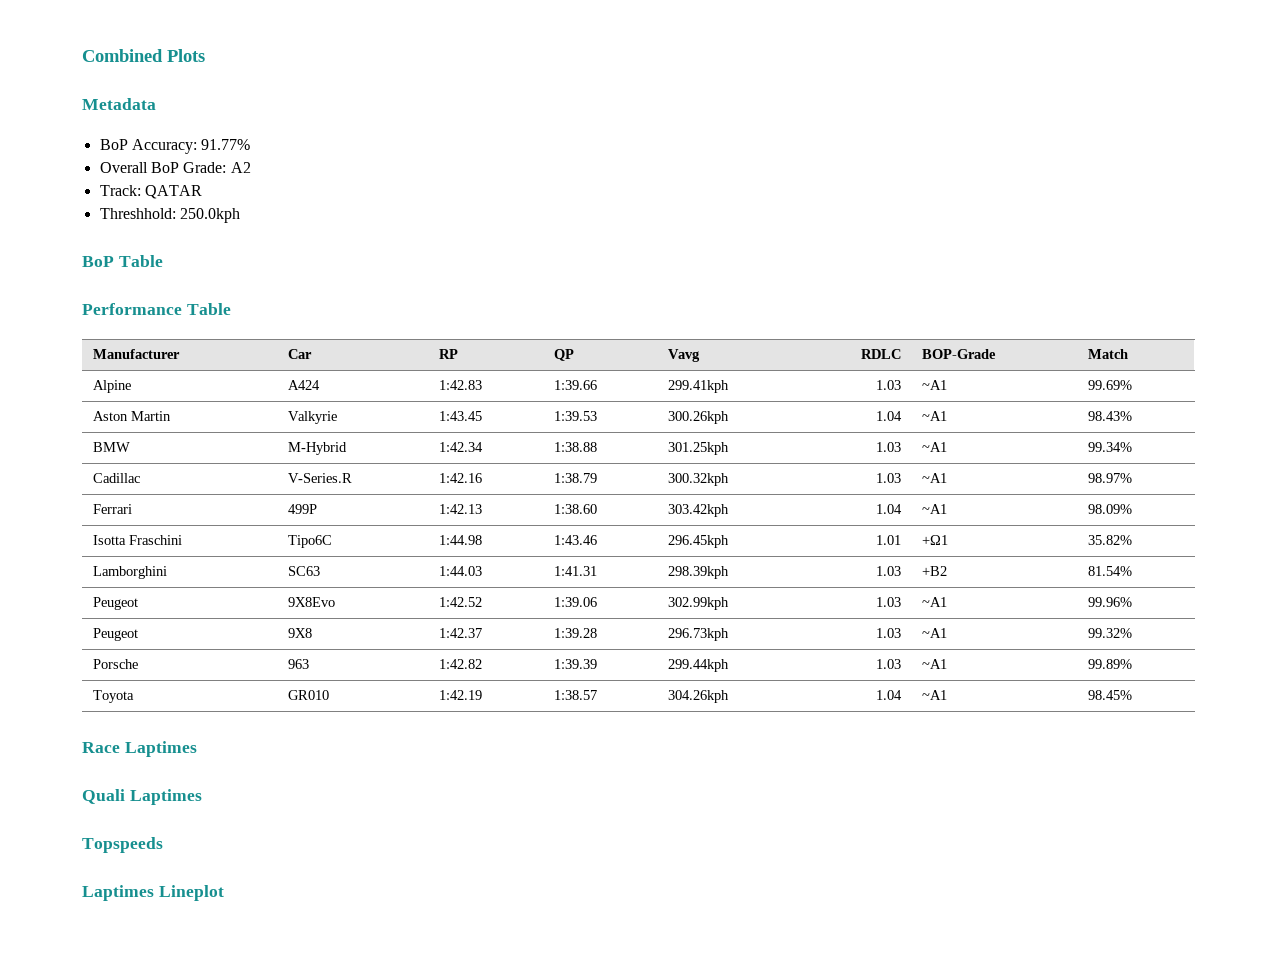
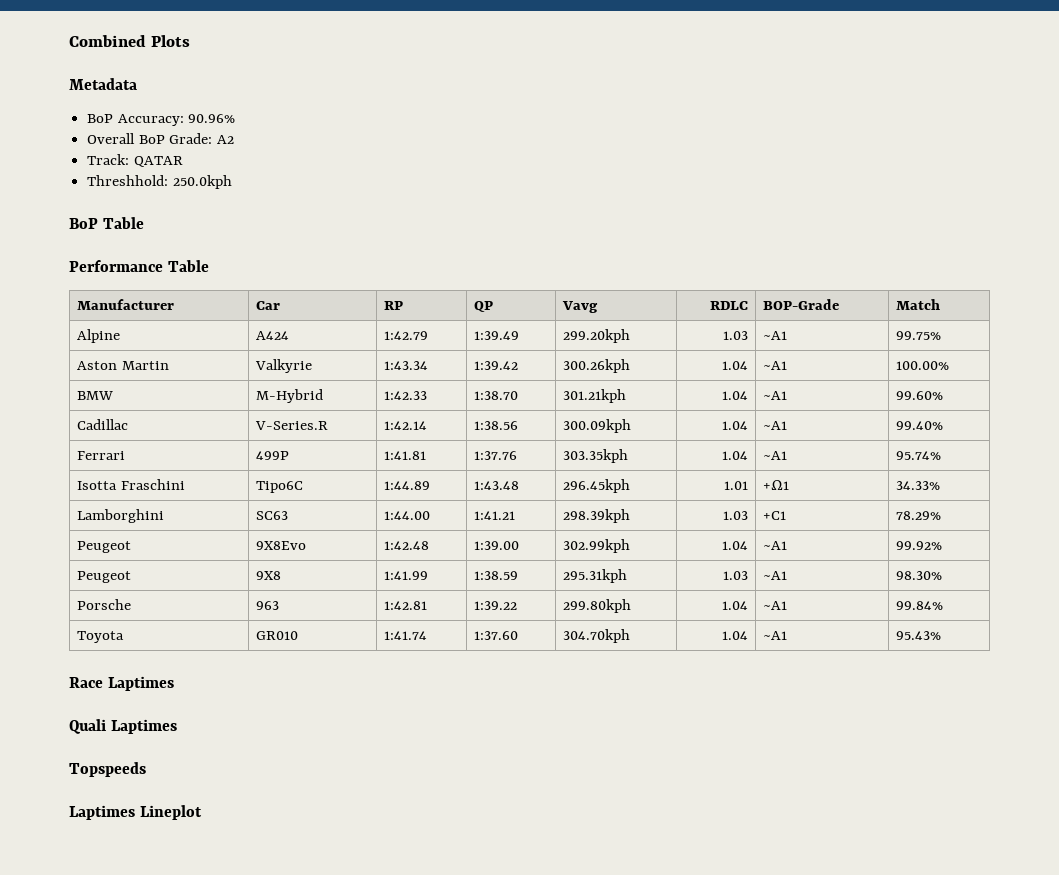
- BoP Accuracy: 91.77%
+ BoP Accuracy: 90.96%
- Alpine | A424 | 1:42.83 | 1:39.66 | 299.41kph | 1.03 | ~A1 | 99.69%
+ Alpine | A424 | 1:42.79 | 1:39.49 | 299.20kph | 1.03 | ~A1 | 99.75%
- Aston Martin | Valkyrie | 1:43.45 | 1:39.53 | 300.26kph | 1.04 | ~A1 | 98.43%
+ Aston Martin | Valkyrie | 1:43.34 | 1:39.42 | 300.26kph | 1.04 | ~A1 | 100.00%
- BMW | M-Hybrid | 1:42.34 | 1:38.88 | 301.25kph | 1.03 | ~A1 | 99.34%
+ BMW | M-Hybrid | 1:42.33 | 1:38.70 | 301.21kph | 1.04 | ~A1 | 99.60%
- Cadillac | V-Series.R | 1:42.16 | 1:38.79 | 300.32kph | 1.03 | ~A1 | 98.97%
+ Cadillac | V-Series.R | 1:42.14 | 1:38.56 | 300.09kph | 1.04 | ~A1 | 99.40%
- Ferrari | 499P | 1:42.13 | 1:38.60 | 303.42kph | 1.04 | ~A1 | 98.09%
+ Ferrari | 499P | 1:41.81 | 1:37.76 | 303.35kph | 1.04 | ~A1 | 95.74%
- Isotta Fraschini | Tipo6C | 1:44.98 | 1:43.46 | 296.45kph | 1.01 | +Ω1 | 35.82%
+ Isotta Fraschini | Tipo6C | 1:44.89 | 1:43.48 | 296.45kph | 1.01 | +Ω1 | 34.33%
- Lamborghini | SC63 | 1:44.03 | 1:41.31 | 298.39kph | 1.03 | +B2 | 81.54%
+ Lamborghini | SC63 | 1:44.00 | 1:41.21 | 298.39kph | 1.03 | +C1 | 78.29%
- Peugeot | 9X8Evo | 1:42.52 | 1:39.06 | 302.99kph | 1.03 | ~A1 | 99.96%
- Peugeot | 9X8 | 1:42.37 | 1:39.28 | 296.73kph | 1.03 | ~A1 | 99.32%
- Porsche | 963 | 1:42.82 | 1:39.39 | 299.44kph | 1.03 | ~A1 | 99.89%
+ Peugeot | 9X8Evo | 1:42.48 | 1:39.00 | 302.99kph | 1.04 | ~A1 | 99.92%
+ Peugeot | 9X8 | 1:41.99 | 1:38.59 | 295.31kph | 1.03 | ~A1 | 98.30%
+ Porsche | 963 | 1:42.81 | 1:39.22 | 299.80kph | 1.04 | ~A1 | 99.84%
- Toyota | GR010 | 1:42.19 | 1:38.57 | 304.26kph | 1.04 | ~A1 | 98.45%
+ Toyota | GR010 | 1:41.74 | 1:37.60 | 304.70kph | 1.04 | ~A1 | 95.43%

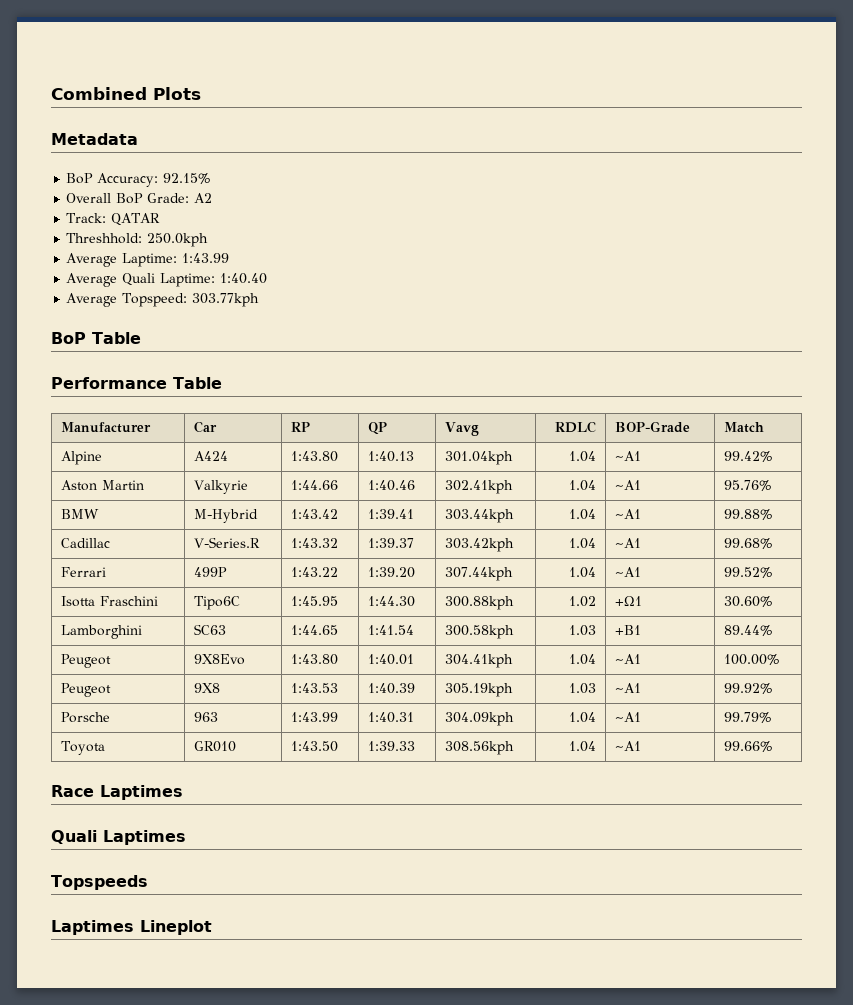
- BoP Accuracy: 90.96%
+ BoP Accuracy: 92.15%
+ Average Laptime: 1:43.99
+ Average Quali Laptime: 1:40.40
+ Average Topspeed: 303.77kph
- Alpine | A424 | 1:42.79 | 1:39.49 | 299.20kph | 1.03 | ~A1 | 99.75%
+ Alpine | A424 | 1:43.80 | 1:40.13 | 301.04kph | 1.04 | ~A1 | 99.42%
- Aston Martin | Valkyrie | 1:43.34 | 1:39.42 | 300.26kph | 1.04 | ~A1 | 100.00%
- BMW | M-Hybrid | 1:42.33 | 1:38.70 | 301.21kph | 1.04 | ~A1 | 99.60%
- Cadillac | V-Series.R | 1:42.14 | 1:38.56 | 300.09kph | 1.04 | ~A1 | 99.40%
- Ferrari | 499P | 1:41.81 | 1:37.76 | 303.35kph | 1.04 | ~A1 | 95.74%
- Isotta Fraschini | Tipo6C | 1:44.89 | 1:43.48 | 296.45kph | 1.01 | +Ω1 | 34.33%
- Lamborghini | SC63 | 1:44.00 | 1:41.21 | 298.39kph | 1.03 | +C1 | 78.29%
- Peugeot | 9X8Evo | 1:42.48 | 1:39.00 | 302.99kph | 1.04 | ~A1 | 99.92%
- Peugeot | 9X8 | 1:41.99 | 1:38.59 | 295.31kph | 1.03 | ~A1 | 98.30%
- Porsche | 963 | 1:42.81 | 1:39.22 | 299.80kph | 1.04 | ~A1 | 99.84%
- Toyota | GR010 | 1:41.74 | 1:37.60 | 304.70kph | 1.04 | ~A1 | 95.43%
+ Aston Martin | Valkyrie | 1:44.66 | 1:40.46 | 302.41kph | 1.04 | ~A1 | 95.76%
+ BMW | M-Hybrid | 1:43.42 | 1:39.41 | 303.44kph | 1.04 | ~A1 | 99.88%
+ Cadillac | V-Series.R | 1:43.32 | 1:39.37 | 303.42kph | 1.04 | ~A1 | 99.68%
+ Ferrari | 499P | 1:43.22 | 1:39.20 | 307.44kph | 1.04 | ~A1 | 99.52%
+ Isotta Fraschini | Tipo6C | 1:45.95 | 1:44.30 | 300.88kph | 1.02 | +Ω1 | 30.60%
+ Lamborghini | SC63 | 1:44.65 | 1:41.54 | 300.58kph | 1.03 | +B1 | 89.44%
+ Peugeot | 9X8Evo | 1:43.80 | 1:40.01 | 304.41kph | 1.04 | ~A1 | 100.00%
+ Peugeot | 9X8 | 1:43.53 | 1:40.39 | 305.19kph | 1.03 | ~A1 | 99.92%
+ Porsche | 963 | 1:43.99 | 1:40.31 | 304.09kph | 1.04 | ~A1 | 99.79%
+ Toyota | GR010 | 1:43.50 | 1:39.33 | 308.56kph | 1.04 | ~A1 | 99.66%

